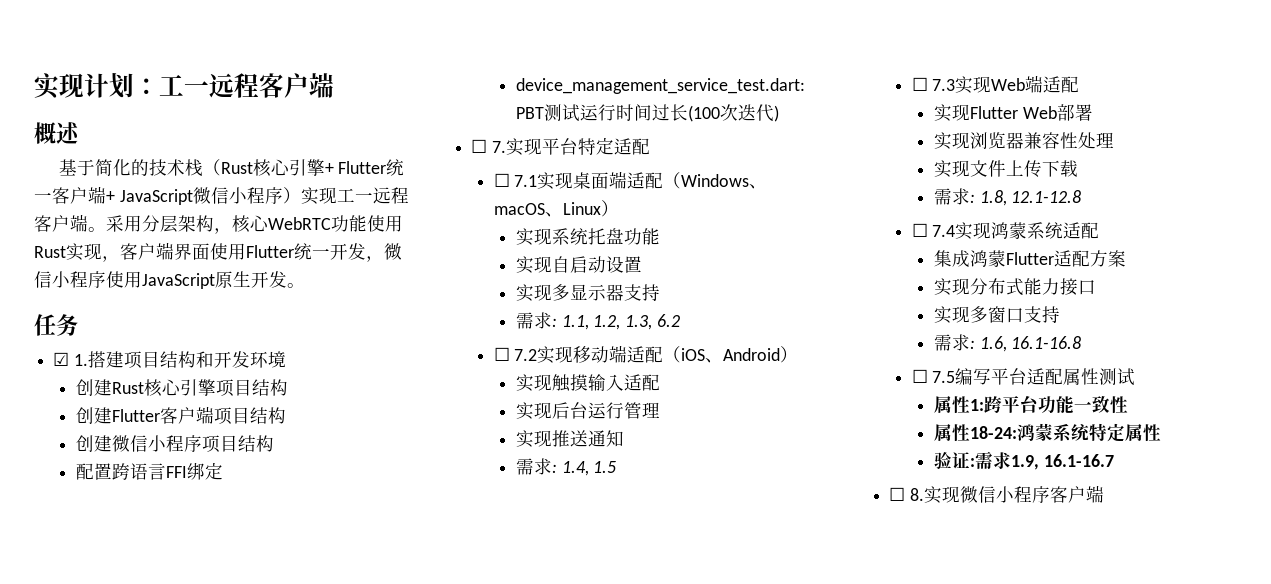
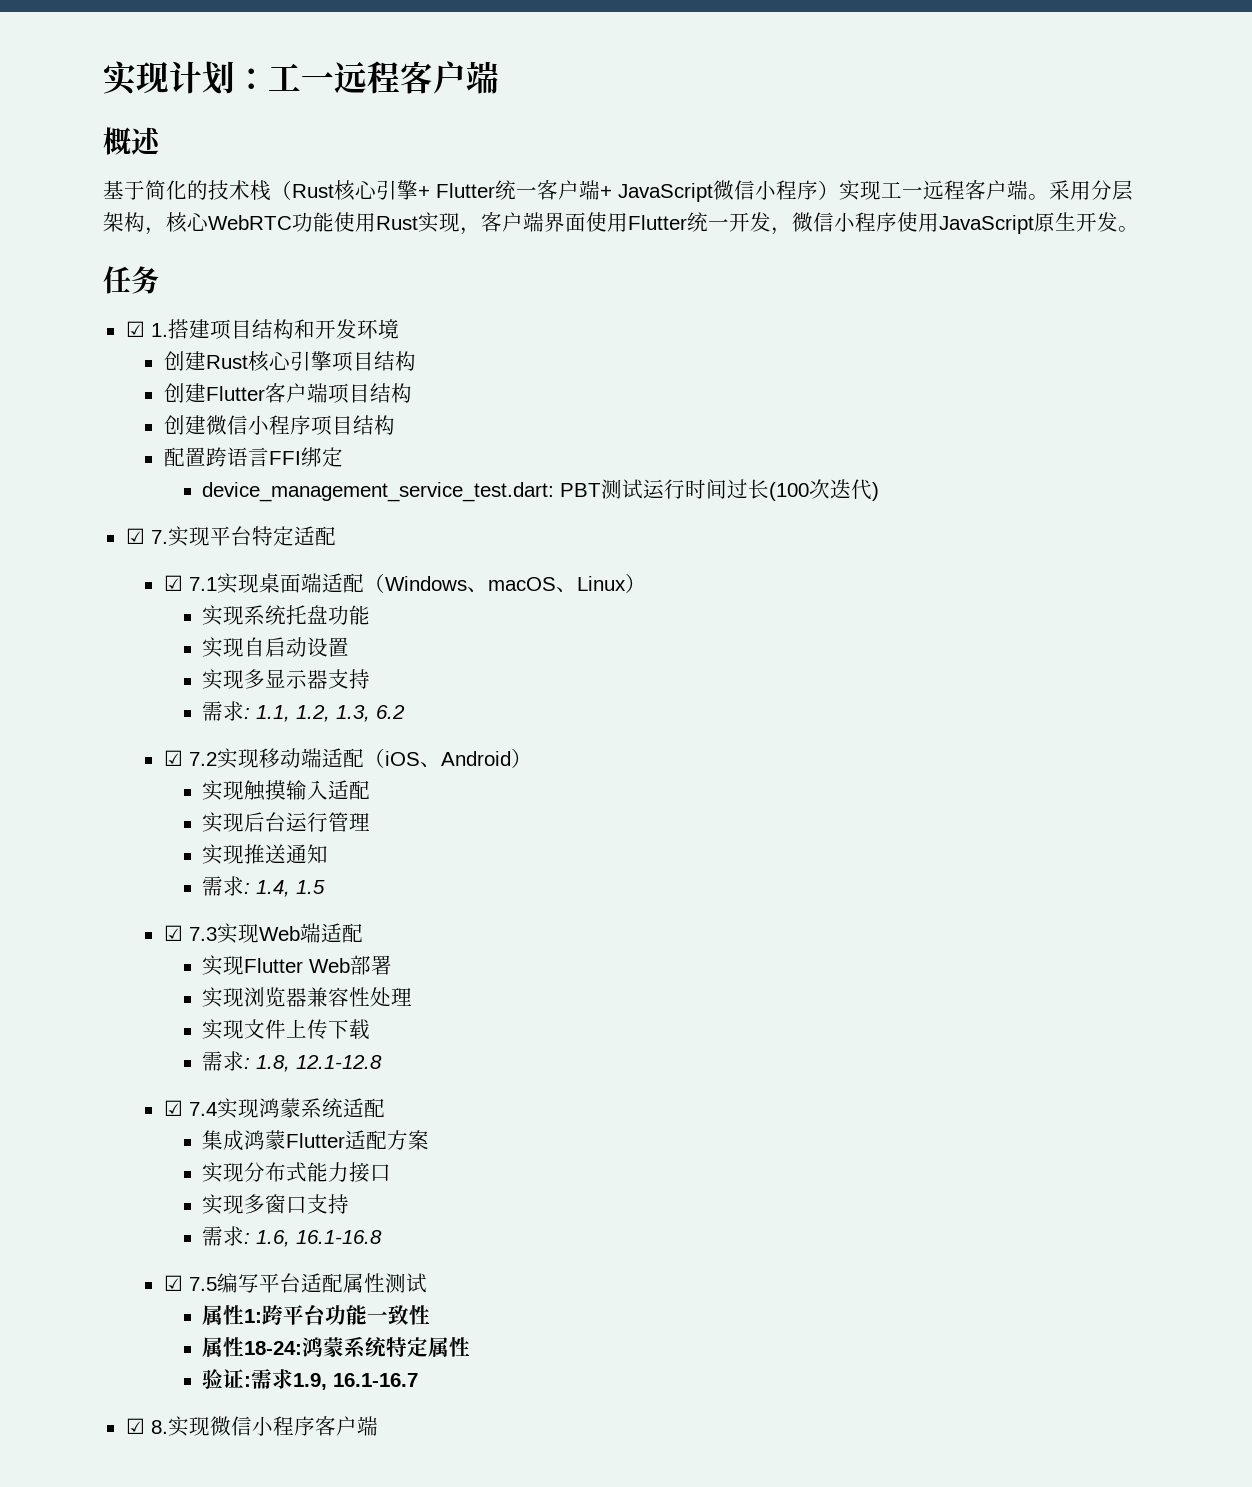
- ☐ 7.实现平台特定适配
+ ☑ 7.实现平台特定适配
- ☐ 7.1实现桌面端适配（Windows、macOS、Linux）
+ ☑ 7.1实现桌面端适配（Windows、macOS、Linux）
- ☐ 7.2实现移动端适配（iOS、Android）
+ ☑ 7.2实现移动端适配（iOS、Android）
- ☐ 7.3实现Web端适配
+ ☑ 7.3实现Web端适配
- ☐ 7.4实现鸿蒙系统适配
+ ☑ 7.4实现鸿蒙系统适配
- ☐ 7.5编写平台适配属性测试
+ ☑ 7.5编写平台适配属性测试
- ☐ 8.实现微信小程序客户端
+ ☑ 8.实现微信小程序客户端

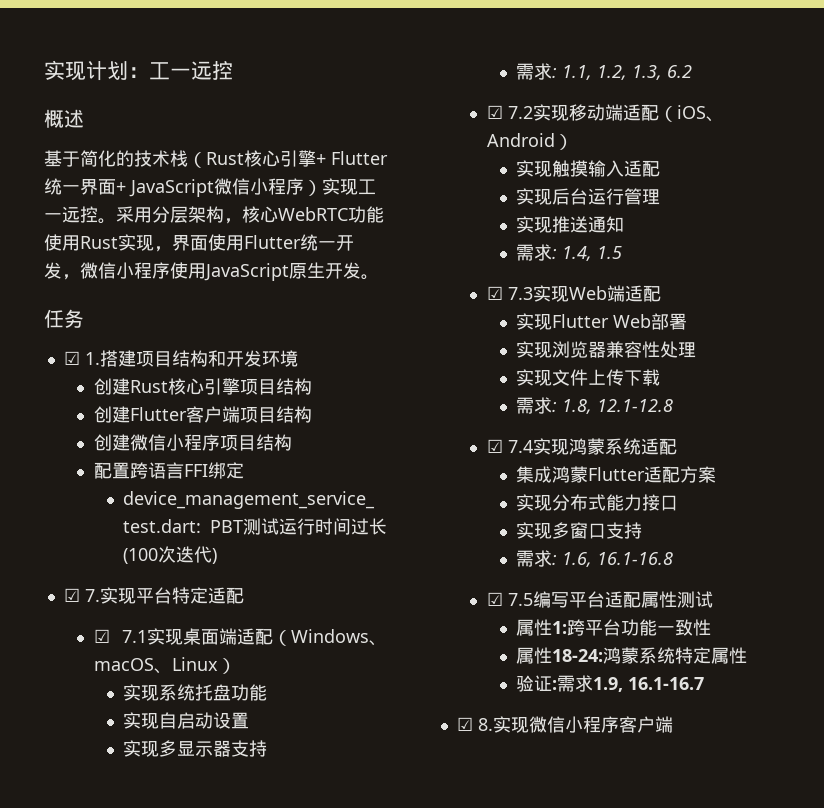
- 实现计划：工一远程客户端
+ 实现计划：工一远控
- 基于简化的技术栈（Rust核心引擎+ Flutter统一客户端+ JavaScript微信小程序）实现工一远程客户端。
+ 基于简化的技术栈（Rust核心引擎+ Flutter统一界面+ JavaScript微信小程序）实现工一远控。
- 采用分层架构，核心WebRTC功能使用Rust实现，客户端界面使用Flutter统一开发，微信小程序使用JavaScript原生开发。
+ 采用分层架构，核心WebRTC功能使用Rust实现，界面使用Flutter统一开发，微信小程序使用JavaScript原生开发。

